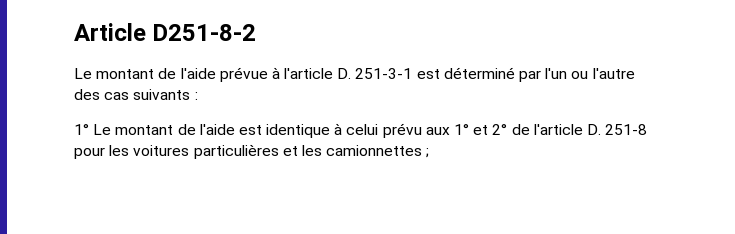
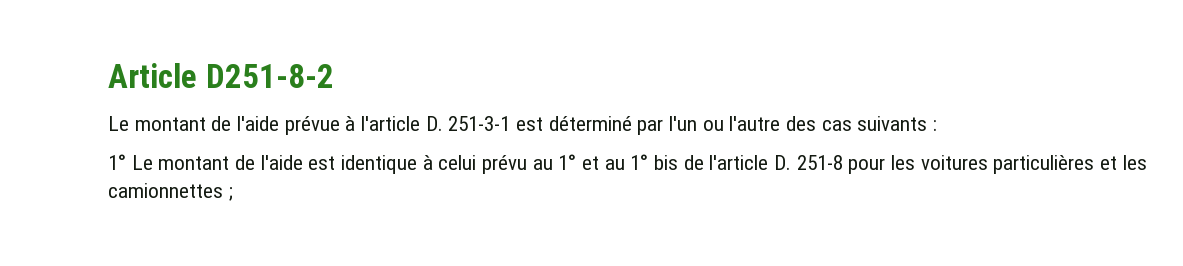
- 1° Le montant de l'aide est identique à celui prévu aux 1° et 2° de l'article D. 251-8 pour les voitures particulières et les camionnettes ;
+ 1° Le montant de l'aide est identique à celui prévu au 1° et au 1° bis de l'article D. 251-8 pour les voitures particulières et les camionnettes ;

